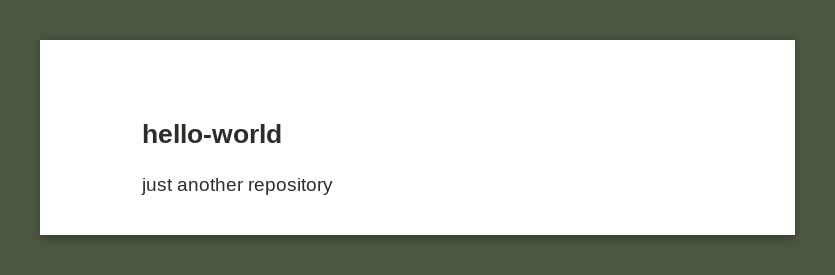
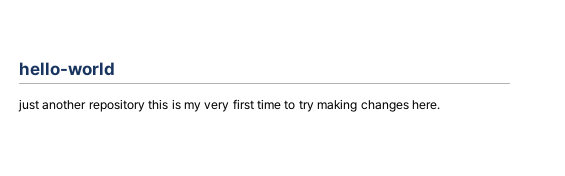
- just another repository
+ just another repository this is my very first time to try making changes here.

